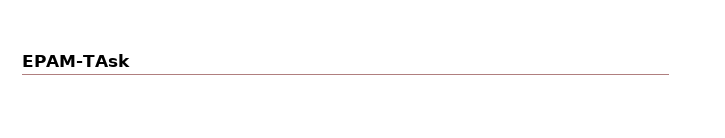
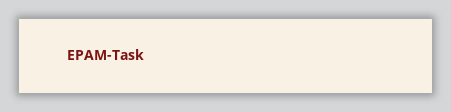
- EPAM-TAsk
+ EPAM-Task

